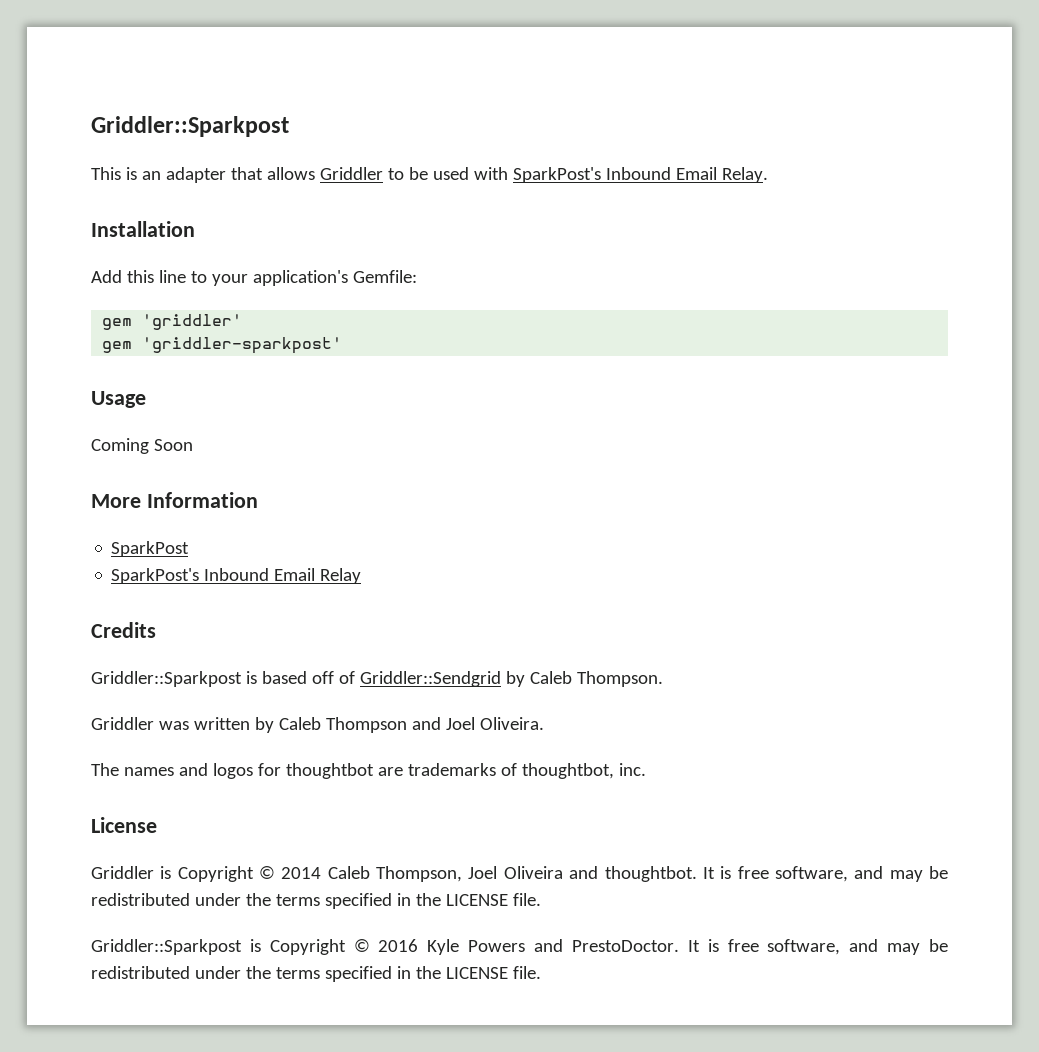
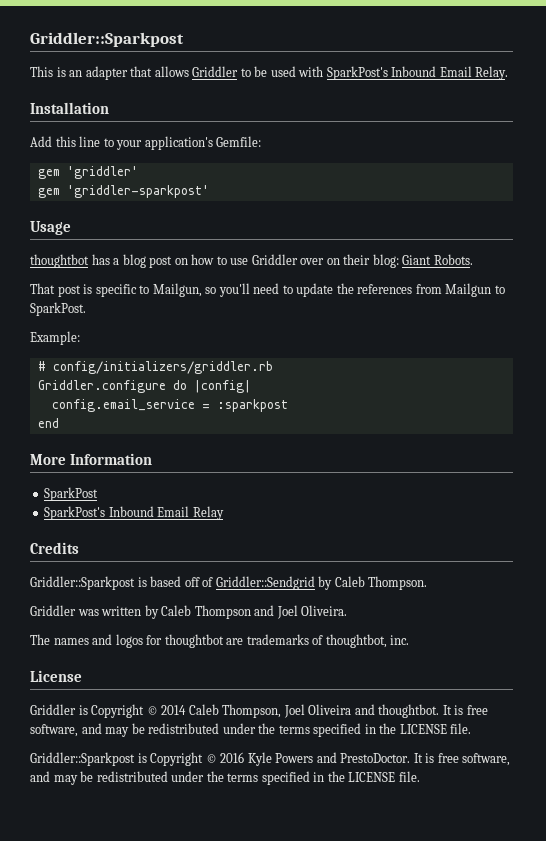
- Coming Soon
+ thoughtbot has a blog post on how to use Griddler over on their blog: Giant Robots.
+ That post is specific to Mailgun, so you'll need to update the references from Mailgun to SparkPost.
+ Example:
+ # config/initializers/griddler.rb
+ Griddler.configure do |config|
+ config.email_service = :sparkpost
+ end

